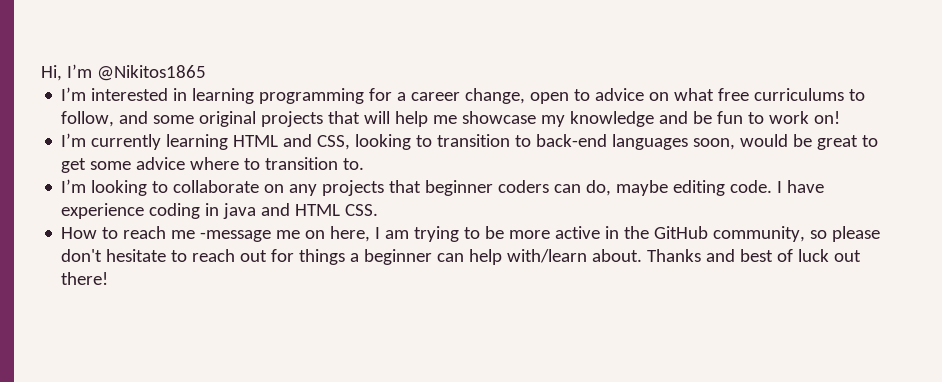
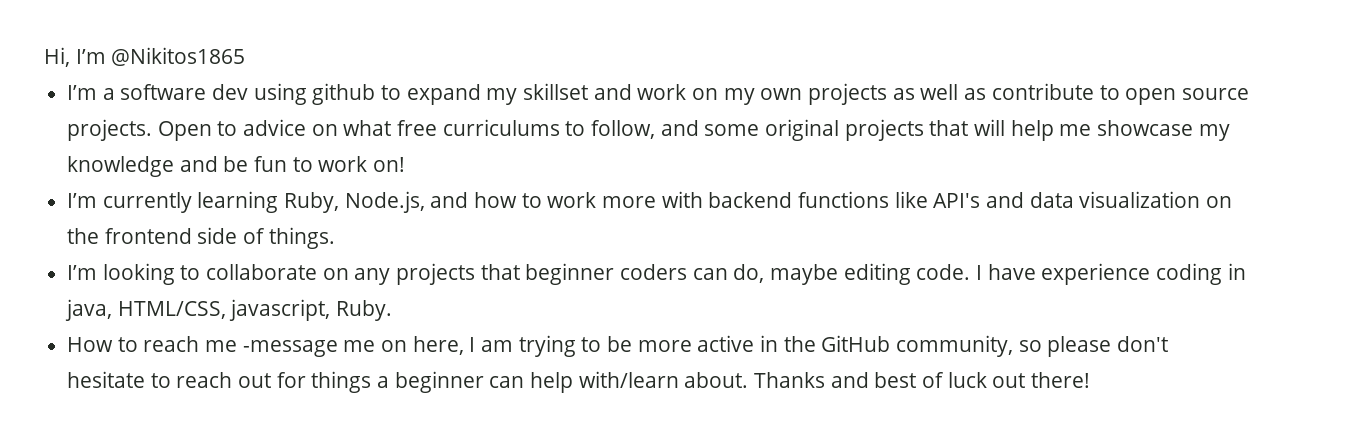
- I’m interested in learning programming for a career change, open to advice on what free curriculums to follow, and some original projects that will help me showcase my knowledge and be fun to work on!
+ I’m a software dev using github to expand my skillset and work on my own projects as well as contribute to open source projects. Open to advice on what free curriculums to follow, and some original projects that will help me showcase my knowledge and be fun to work on!
- I’m currently learning HTML and CSS, looking to transition to back-end languages soon, would be great to get some advice where to transition to.
+ I’m currently learning Ruby, Node.js, and how to work more with backend functions like API's and data visualization on the frontend side of things.
- I have experience coding in java and HTML CSS.
+ I have experience coding in java, HTML/CSS, javascript, Ruby.

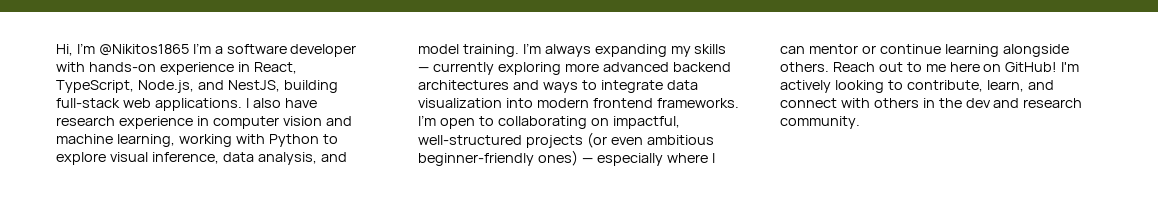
- Hi, I’m @Nikitos1865
- I’m a software dev using github to expand my skillset and work on my own projects as well as contribute to open source projects. Open to advice on what free curriculums to follow, and some original projects that will help me showcase my knowledge and be fun to work on!
- I’m currently learning Ruby, Node.js, and how to work more with backend functions like API's and data visualization on the frontend side of things.
- I’m looking to collaborate on any projects that beginner coders can do, maybe editing code. I have experience coding in java, HTML/CSS, javascript, Ruby.
- How to reach me -message me on here, I am trying to be more active in the GitHub community, so please don't hesitate to reach out for things a beginner can help with/learn about. Thanks and best of luck out there!
+ Hi, I’m @Nikitos1865 I’m a software developer with hands-on experience in React, TypeScript, Node.js, and NestJS, building full-stack web applications. I also have research experience in computer vision and machine learning, working with Python to explore visual inference, data analysis, and model training. I’m always expanding my skills — currently exploring more advanced backend architectures and ways to integrate data visualization into modern frontend frameworks. I’m open to collaborating on impactful, well-structured projects (or even ambitious beginner-friendly ones) — especially where I can mentor or continue learning alongside others. Reach out to me here on GitHub! I'm actively looking to contribute, learn, and connect with others in the dev and research community.

